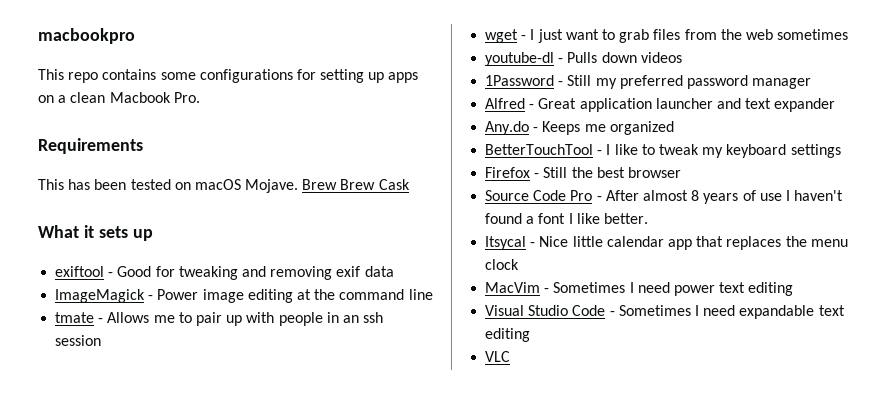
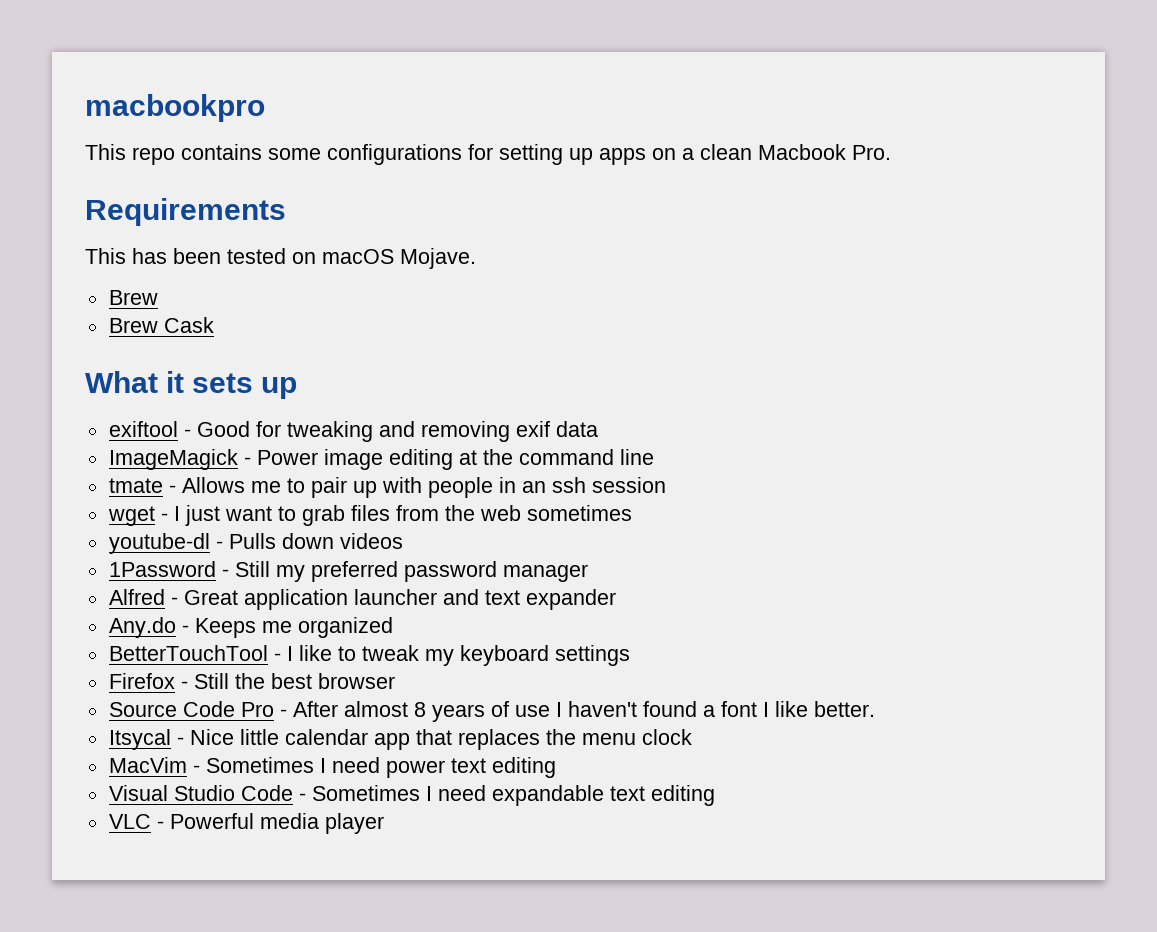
- This has been tested on macOS Mojave. Brew Brew Cask
+ This has been tested on macOS Mojave.
+ Brew
+ Brew Cask
- VLC
+ VLC - Powerful media player

